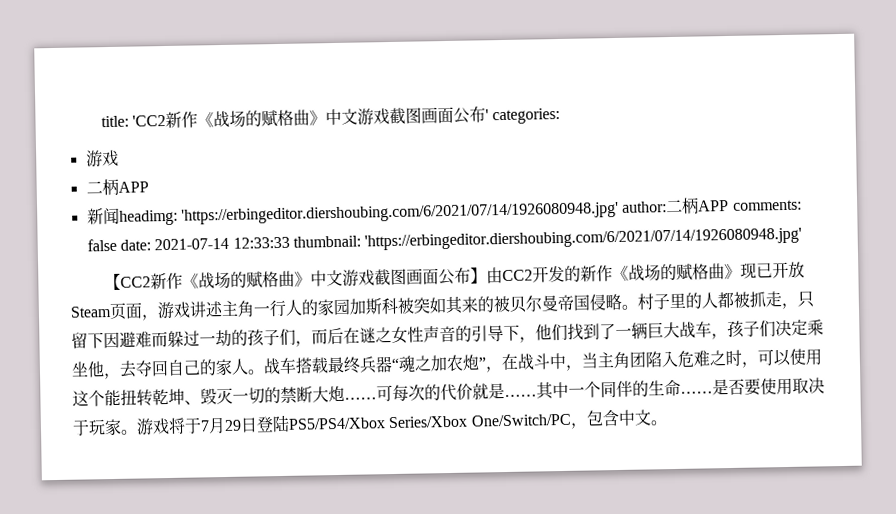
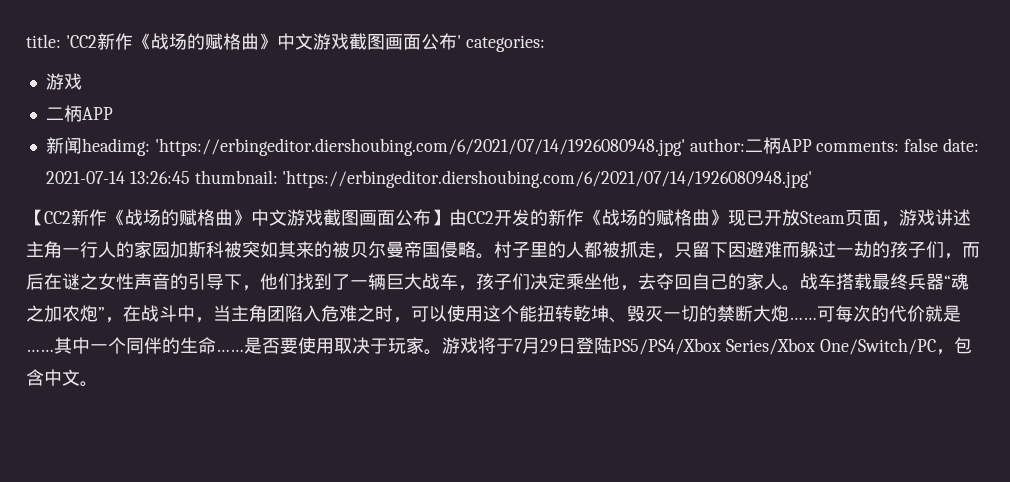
- 新闻headimg: 'https://erbingeditor.diershoubing.com/6/2021/07/14/1926080948.jpg' author:二柄APP comments: false date: 2021-07-14 12:33:33 thumbnail: 'https://erbingeditor.diershoubing.com/6/2021/07/14/1926080948.jpg'
+ 新闻headimg: 'https://erbingeditor.diershoubing.com/6/2021/07/14/1926080948.jpg' author:二柄APP comments: false date: 2021-07-14 13:26:45 thumbnail: 'https://erbingeditor.diershoubing.com/6/2021/07/14/1926080948.jpg'

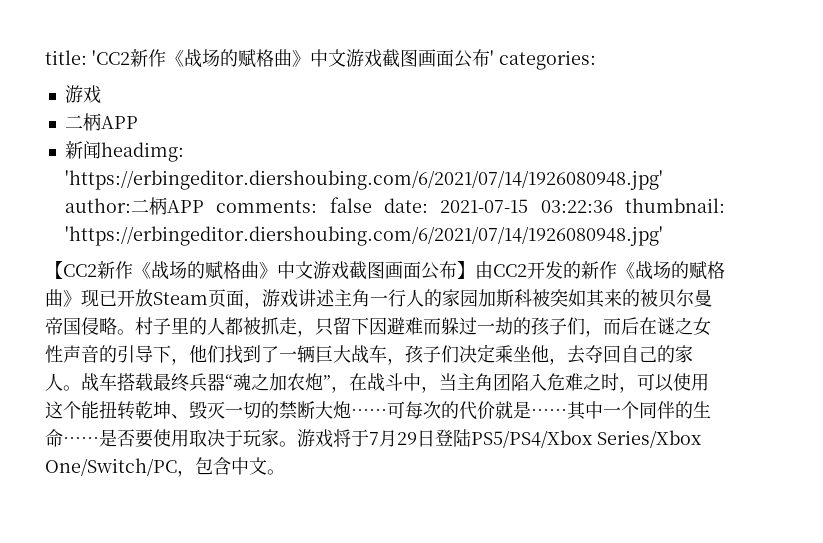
- 新闻headimg: 'https://erbingeditor.diershoubing.com/6/2021/07/14/1926080948.jpg' author:二柄APP comments: false date: 2021-07-14 13:26:45 thumbnail: 'https://erbingeditor.diershoubing.com/6/2021/07/14/1926080948.jpg'
+ 新闻headimg: 'https://erbingeditor.diershoubing.com/6/2021/07/14/1926080948.jpg' author:二柄APP comments: false date: 2021-07-15 03:22:36 thumbnail: 'https://erbingeditor.diershoubing.com/6/2021/07/14/1926080948.jpg'

